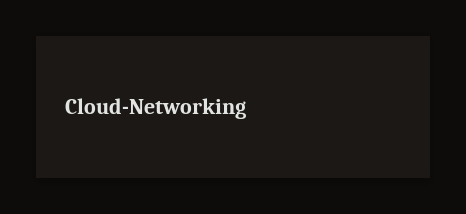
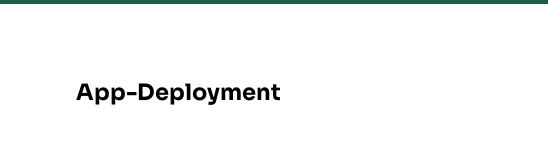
- Cloud-Networking
+ App-Deployment

